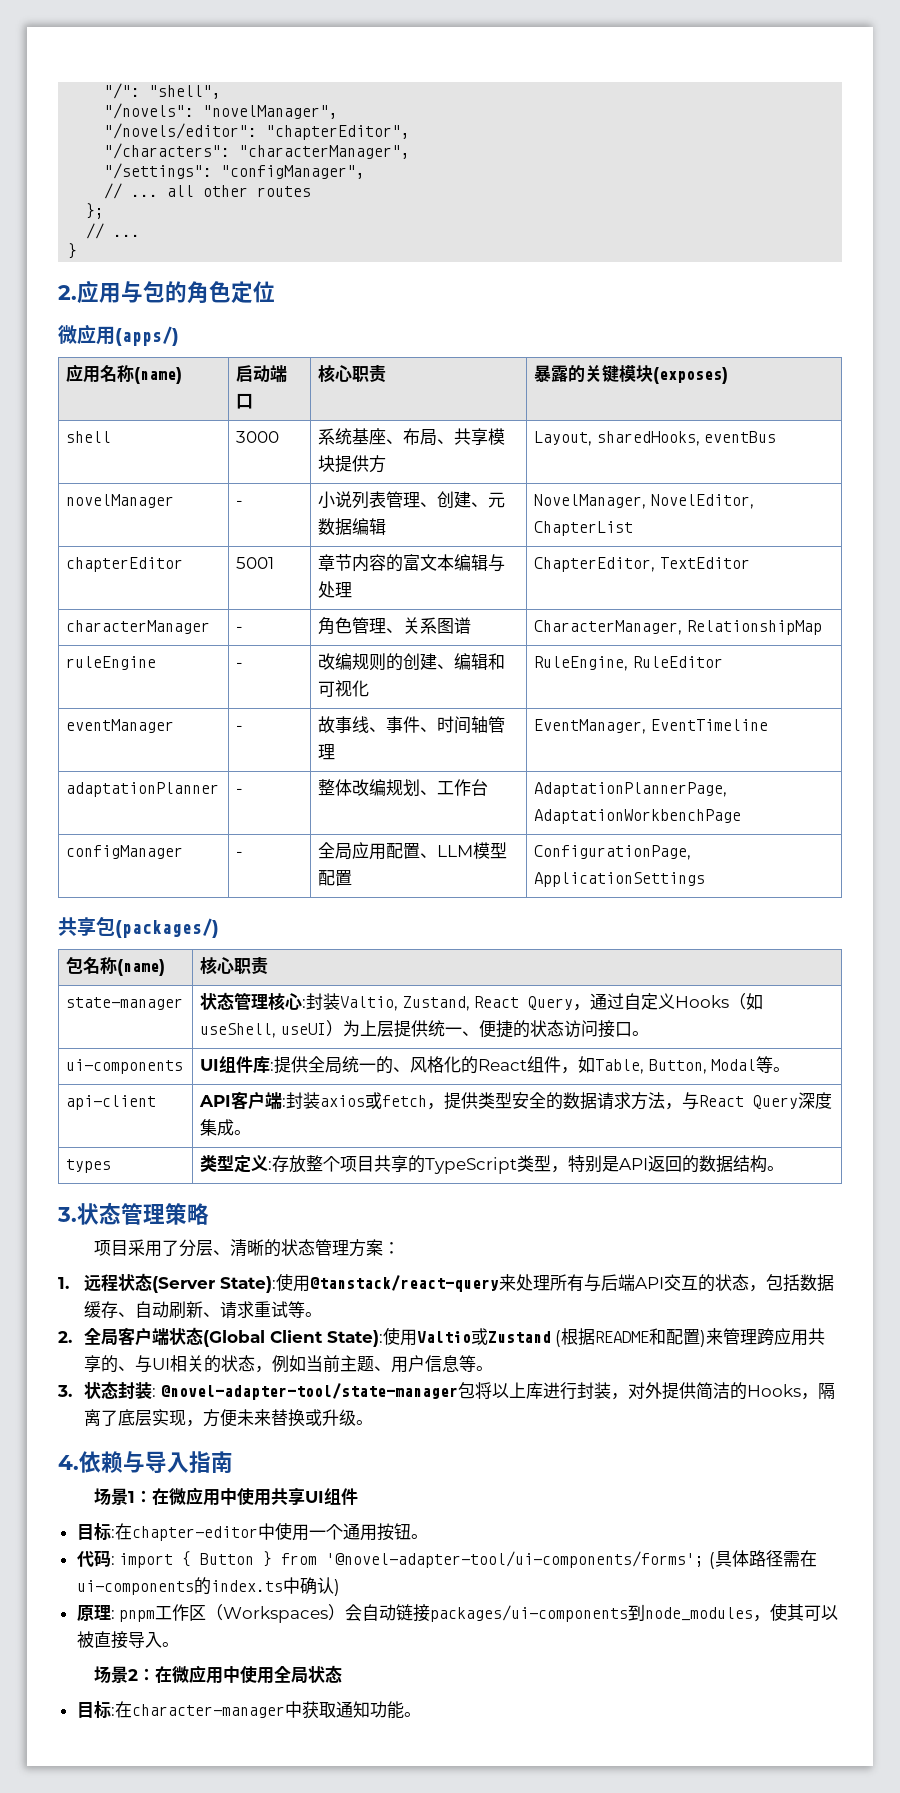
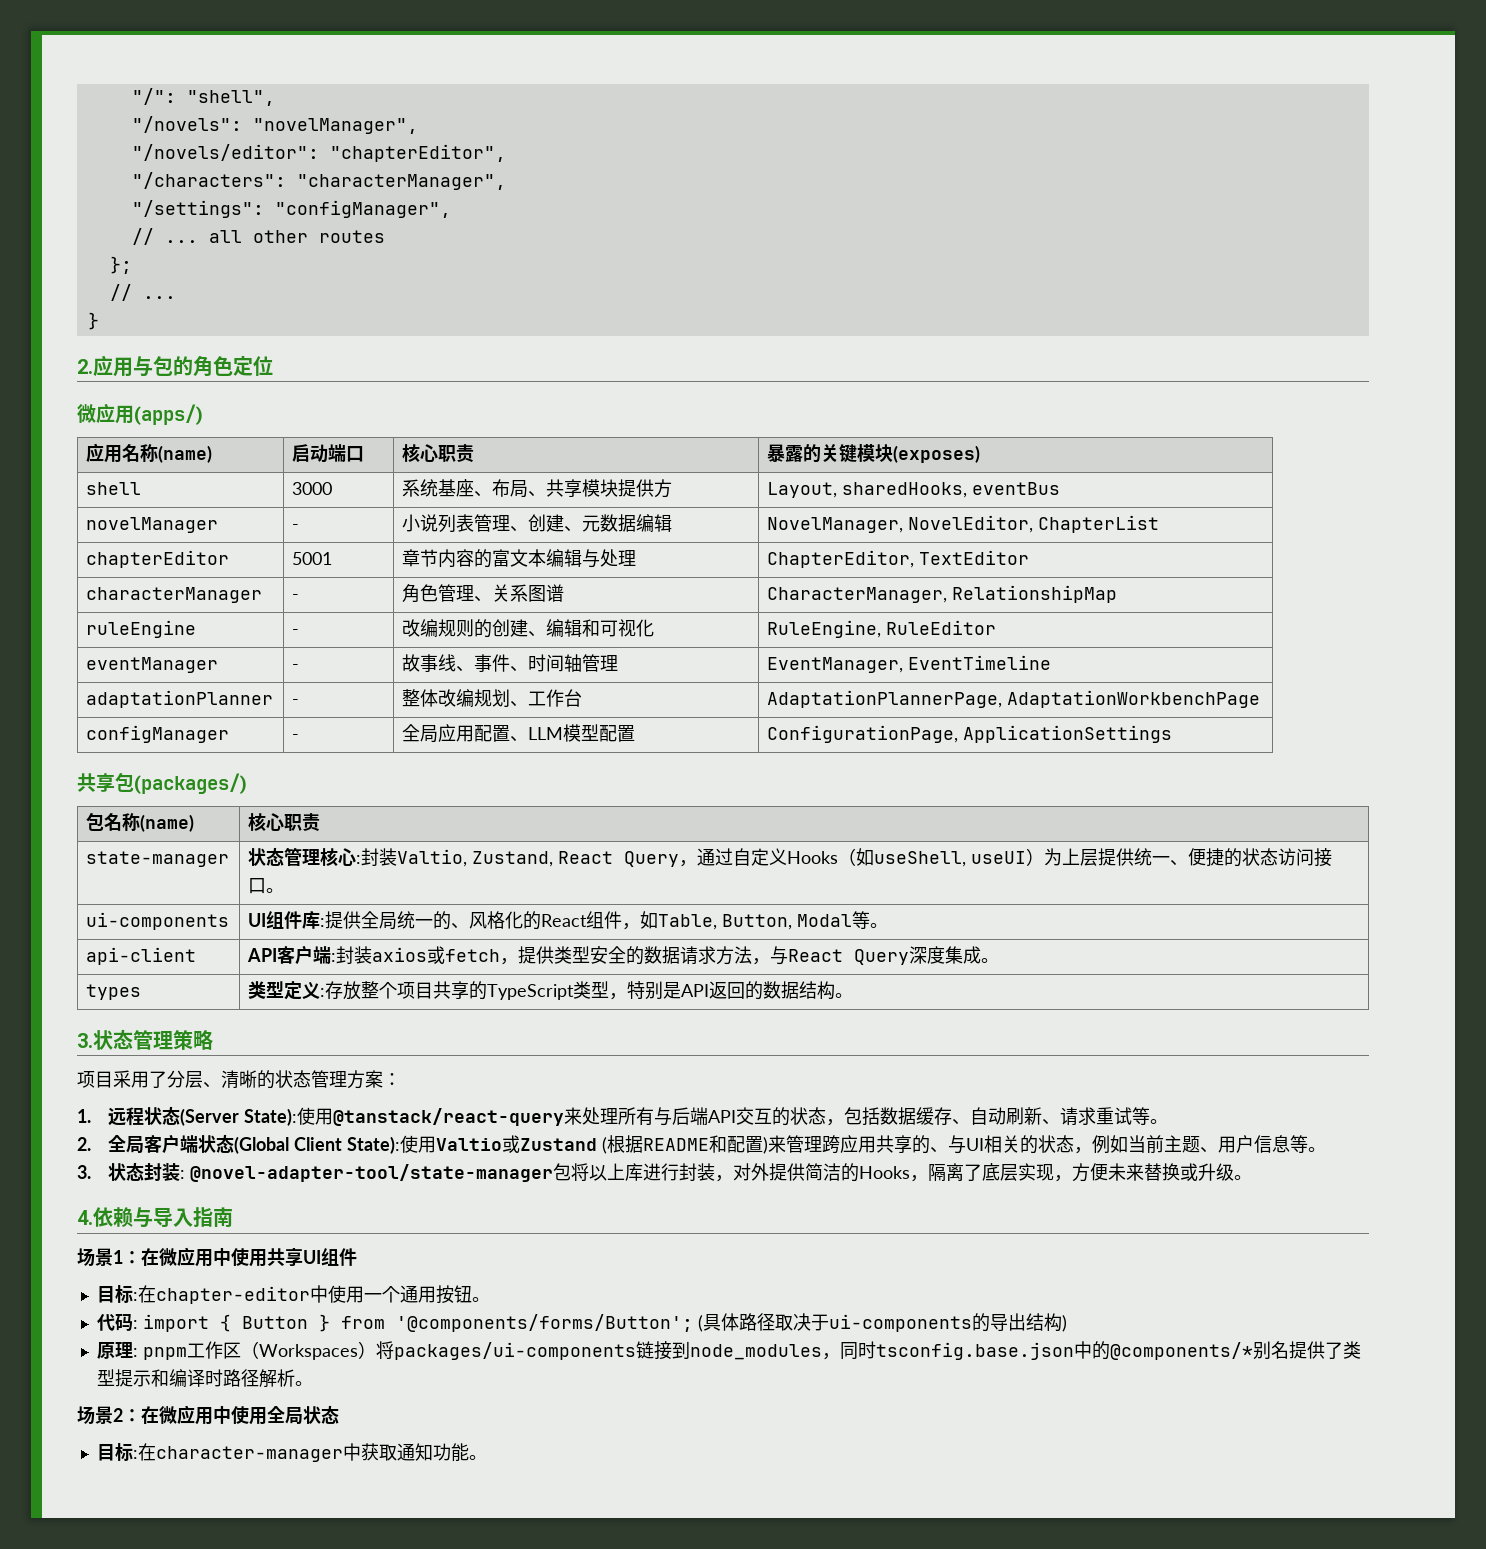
- 代码: import { Button } from '@novel-adapter-tool/ui-components/forms'; (具体路径需在ui-components的index.ts中确认)
+ 代码: import { Button } from '@components/forms/Button'; (具体路径取决于ui-components的导出结构)
- 原理: pnpm工作区（Workspaces）会自动链接packages/ui-components到node_modules，使其可以被直接导入。
+ 原理: pnpm工作区（Workspaces）将packages/ui-components链接到node_modules，同时tsconfig.base.json中的@components/*别名提供了类型提示和编译时路径解析。

